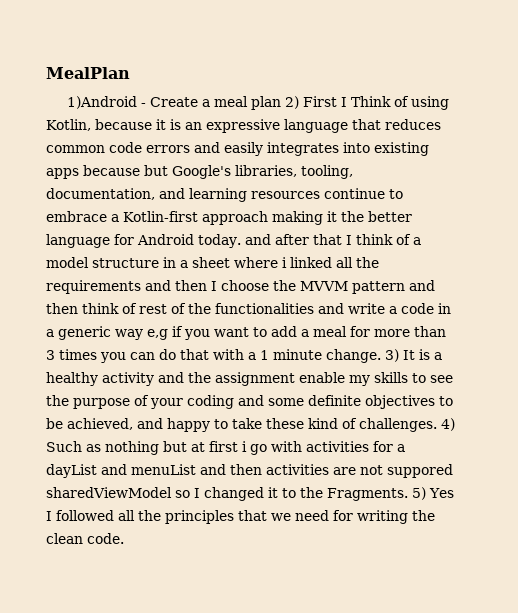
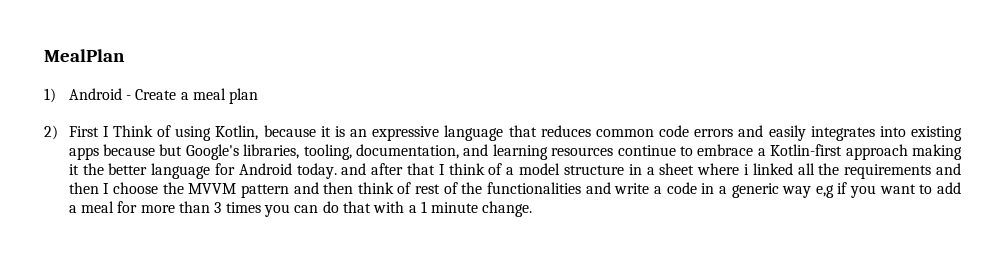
- 1)Android - Create a meal plan 2) First I Think of using Kotlin, because it is an expressive language that reduces common code errors and easily integrates into existing apps because but Google's libraries, tooling, documentation, and learning resources continue to embrace a Kotlin-first approach making it the better language for Android today. and after that I think of a model structure in a sheet where i linked all the requirements and then I choose the MVVM pattern and then think of rest of the functionalities and write a code in a generic way e,g if you want to add a meal for more than 3 times you can do that with a 1 minute change. 3) It is a healthy activity and the assignment enable my skills to see the purpose of your coding and some definite objectives to be achieved, and happy to take these kind of challenges. 4) Such as nothing but at first i go with activities for a dayList and menuList and then activities are not suppored sharedViewModel so I changed it to the Fragments. 5) Yes I followed all the principles that we need for writing the clean code.
+ 1) Android - Create a meal plan
+ 2) First I Think of using Kotlin, because it is an expressive language that reduces common code errors and easily integrates into existing apps because but Google's libraries, tooling, documentation, and learning resources continue to embrace a Kotlin-first approach making it the better language for Android today. and after that I think of a model structure in a sheet where i linked all the requirements and then I choose the MVVM pattern and then think of rest of the functionalities and write a code in a generic way e,g if you want to add a meal for more than 3 times you can do that with a 1 minute change.

